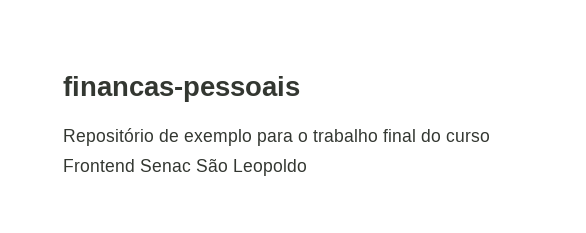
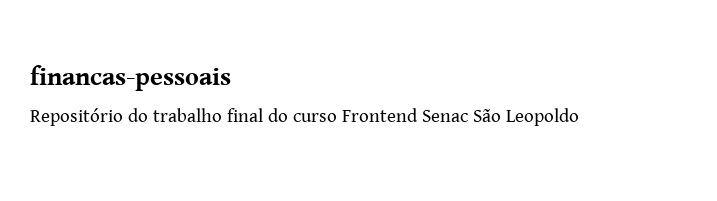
- Repositório de exemplo para o trabalho final do curso Frontend Senac São Leopoldo
+ Repositório do trabalho final do curso Frontend Senac São Leopoldo

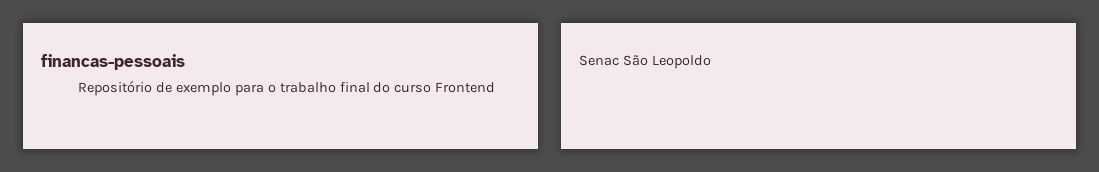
- Repositório do trabalho final do curso Frontend Senac São Leopoldo
+ Repositório de exemplo para o trabalho final do curso Frontend Senac São Leopoldo

